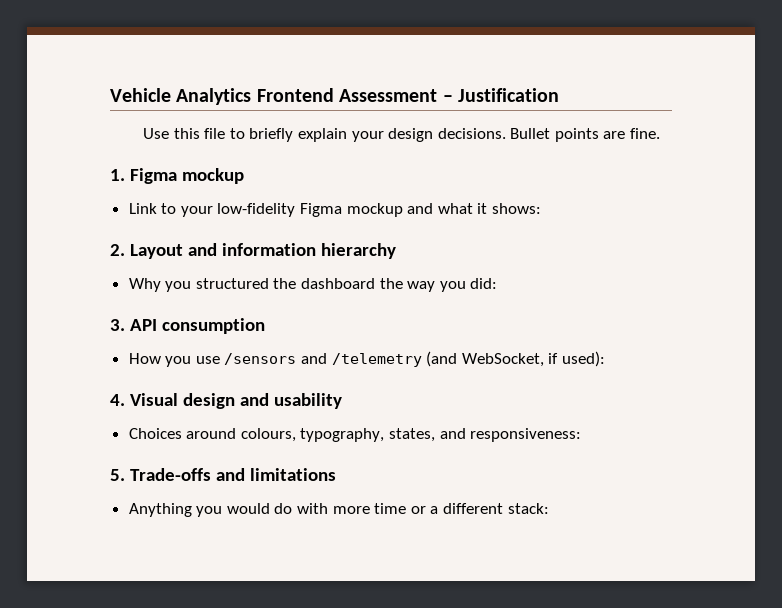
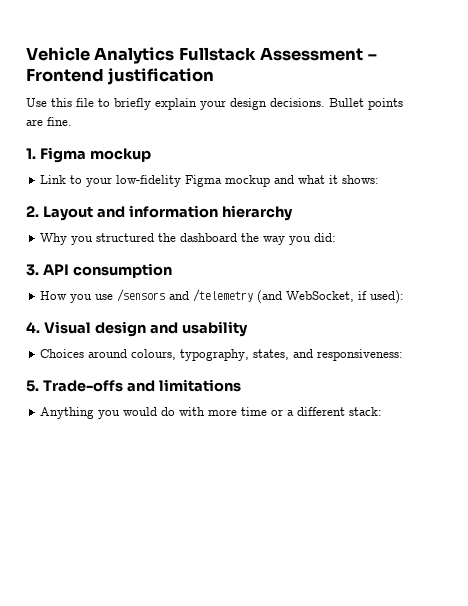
- Vehicle Analytics Frontend Assessment – Justification
+ Vehicle Analytics Fullstack Assessment – Frontend justification

